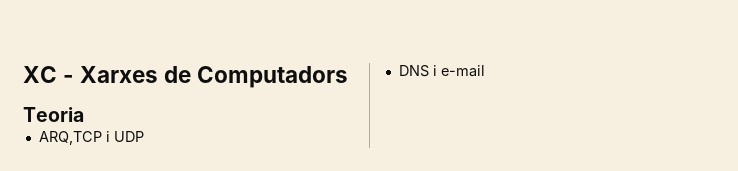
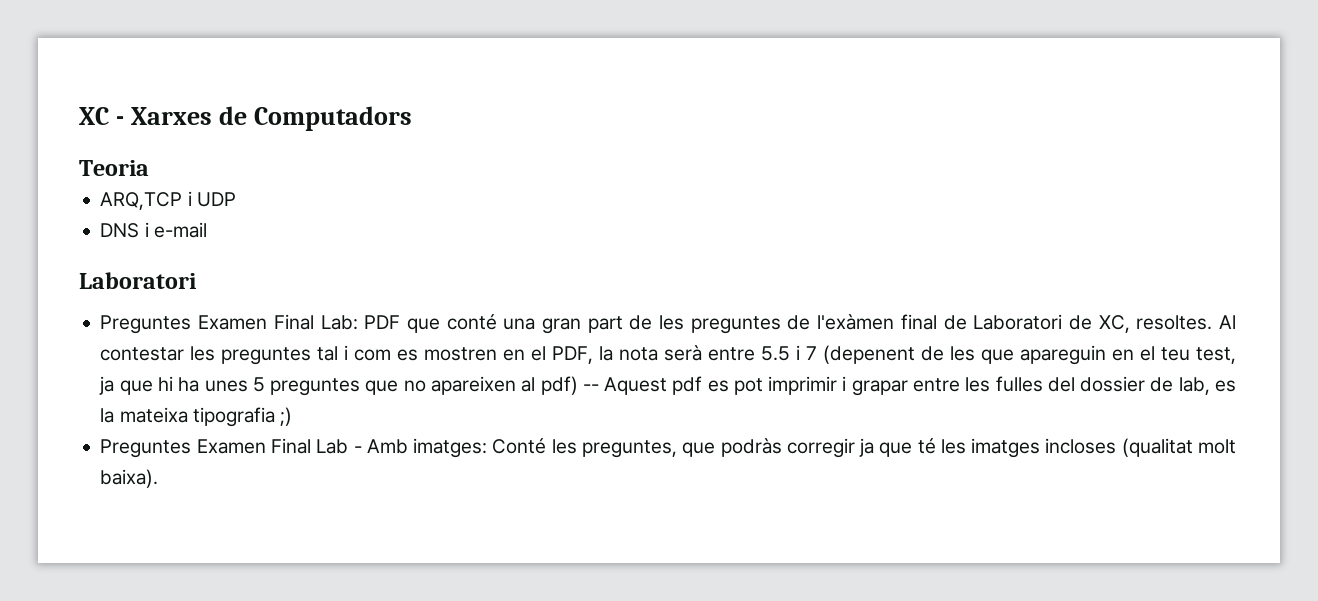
  DNS i e-mail
+ Laboratori
+ Preguntes Examen Final Lab: PDF que conté una gran part de les preguntes de l'exàmen final de Laboratori de XC, resoltes. Al contestar les preguntes tal i com es mostren en el PDF, la nota serà entre 5.5 i 7 (depenent de les que apareguin en el teu test, ja que hi ha unes 5 preguntes que no apareixen al pdf) -- Aquest pdf es pot imprimir i grapar entre les fulles del dossier de lab, es la mateixa tipografia ;)
+ Preguntes Examen Final Lab - Amb imatges: Conté les preguntes, que podràs corregir ja que té les imatges incloses (qualitat molt baixa).

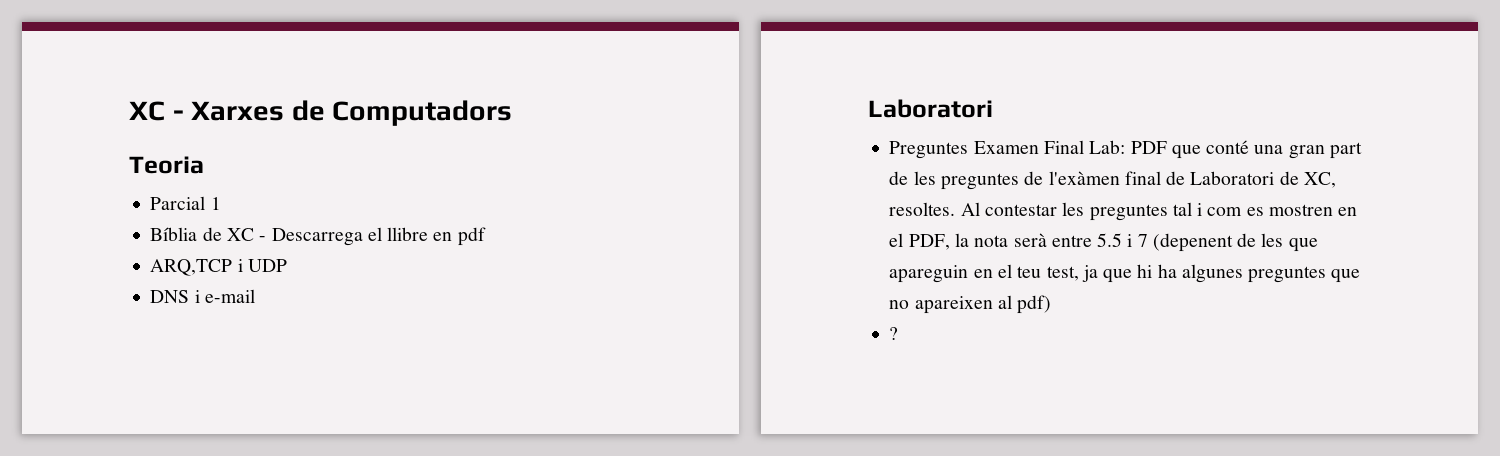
+ Parcial 1
+ Bíblia de XC - Descarrega el llibre en pdf
- Al contestar les preguntes tal i com es mostren en el PDF, la nota serà entre 5.5 i 7 (depenent de les que apareguin en el teu test, ja que hi ha unes 5 preguntes que no apareixen al pdf) -- Aquest pdf es pot imprimir i grapar entre les fulles del dossier de lab, es la mateixa tipografia ;)
- Preguntes Examen Final Lab - Amb imatges: Conté les preguntes, que podràs corregir ja que té les imatges incloses (qualitat molt baixa).
+ Al contestar les preguntes tal i com es mostren en el PDF, la nota serà entre 5.5 i 7 (depenent de les que apareguin en el teu test, ja que hi ha algunes preguntes que no apareixen al pdf)
+ ?

